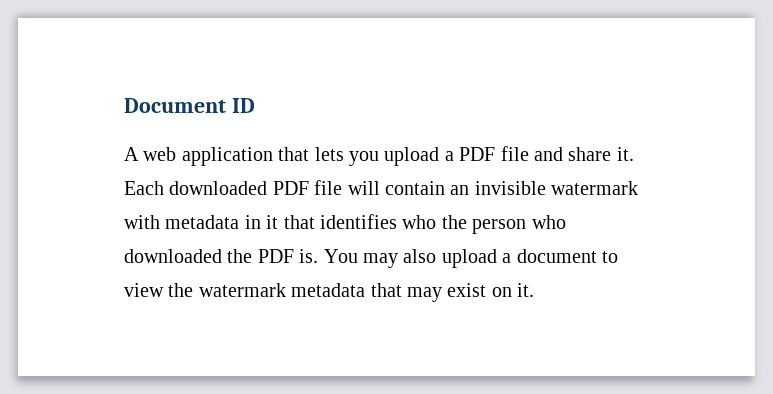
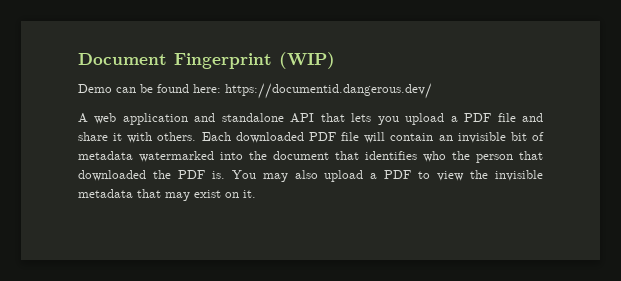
- Document ID
+ Document Fingerprint (WIP)
+ Demo can be found here: https://documentid.dangerous.dev/
- A web application that lets you upload a PDF file and share it.
+ A web application and standalone API that lets you upload a PDF file and share it with others.
- Each downloaded PDF file will contain an invisible watermark with metadata in it that identifies who the person who downloaded the PDF is.
+ Each downloaded PDF file will contain an invisible bit of metadata watermarked into the document that identifies who the person that downloaded the PDF is.
- You may also upload a document to view the watermark metadata that may exist on it.
+ You may also upload a PDF to view the invisible metadata that may exist on it.

